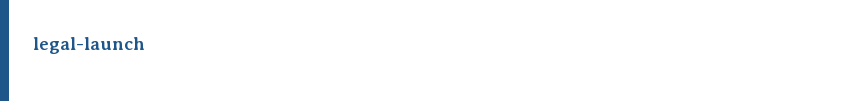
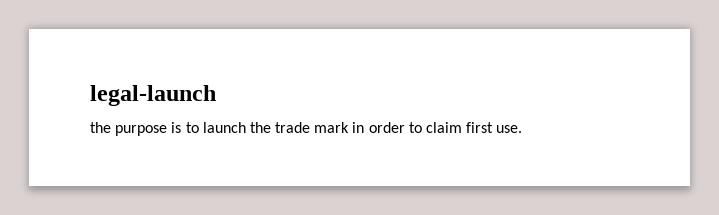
+ the purpose is to launch the trade mark in order to claim first use.

